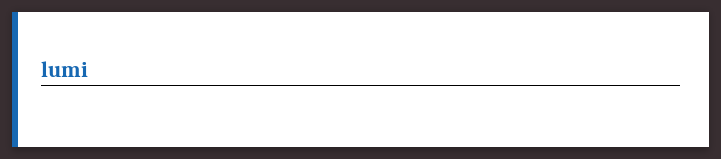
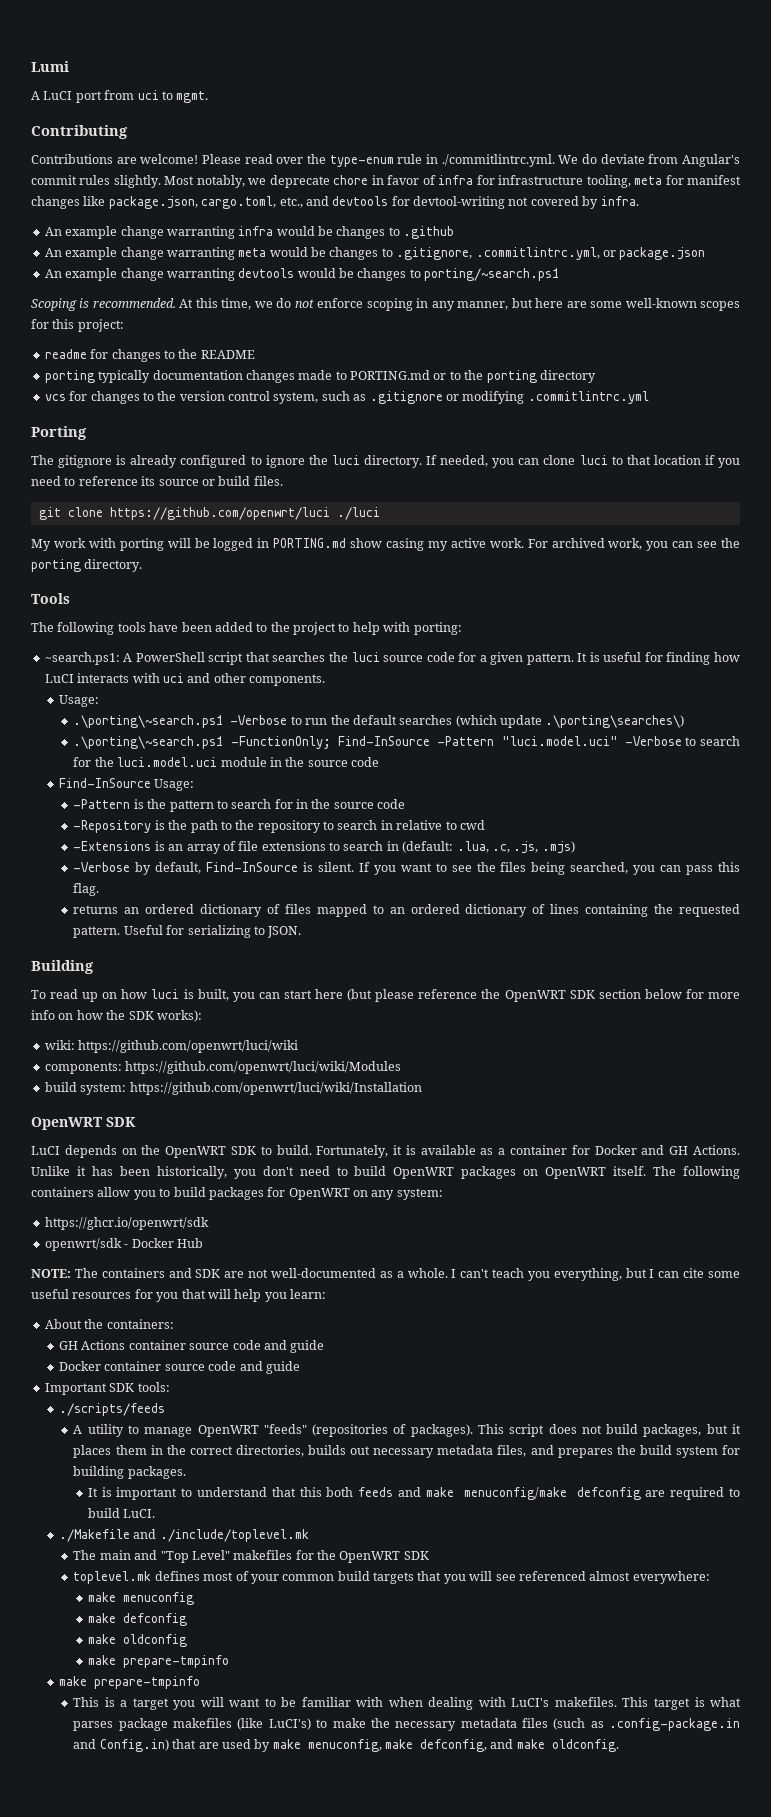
- lumi
+ Lumi
+ A LuCI port from uci to mgmt.
+ Contributing
+ Contributions are welcome! Please read over the type-enum rule in ./commitlintrc.yml. We do deviate from Angular's commit rules slightly. Most notably, we deprecate chore in favor of infra for infrastructure tooling, meta for manifest changes like package.json, cargo.toml, etc., and devtools for devtool-writing not covered by infra.
+ An example change warranting infra would be changes to .github
+ An example change warranting meta would be changes to .gitignore, .commitlintrc.yml, or package.json
+ An example change warranting devtools would be changes to porting/~search.ps1
+ Scoping is recommended. At this time, we do not enforce scoping in any manner, but here are some well-known scopes for this project:
+ readme for changes to the README
+ porting typically documentation changes made to PORTING.md or to the porting directory
+ vcs for changes to the version control system, such as .gitignore or modifying .commitlintrc.yml
+ Porting
+ The gitignore is already configured to ignore the luci directory. If needed, you can clone luci to that location if you need to reference its source or build files.
+ git clone https://github.com/openwrt/luci ./luci
+ My work with porting will be logged in PORTING.md show casing my active work. For archived work, you can see the porting directory.
+ Tools
+ The following tools have been added to the project to help with porting:
+ ~search.ps1: A PowerShell script that searches the luci source code for a given pattern. It is useful for finding how LuCI interacts with uci and other components.
+ Usage:
+ .\porting\~search.ps1 -Verbose to run the default searches (which update .\porting\searches\)
+ .\porting\~search.ps1 -FunctionOnly; Find-InSource -Pattern "luci.model.uci" -Verbose to search for the luci.model.uci module in the source code
+ Find-InSource Usage:
+ -Pattern is the pattern to search for in the source code
+ -Repository is the path to the repository to search in relative to cwd
+ -Extensions is an array of file extensions to search in (default: .lua, .c, .js, .mjs)
+ -Verbose by default, Find-InSource is silent. If you want to see the files being searched, you can pass this flag.
+ returns an ordered dictionary of files mapped to an ordered dictionary of lines containing the requested pattern. Useful for serializing to JSON.
+ Building
+ To read up on how luci is built, you can start here (but please reference the OpenWRT SDK section below for more info on how the SDK works):
+ wiki: https://github.com/openwrt/luci/wiki
+ components: https://github.com/openwrt/luci/wiki/Modules
+ build system: https://github.com/openwrt/luci/wiki/Installation
+ OpenWRT SDK
+ LuCI depends on the OpenWRT SDK to build. Fortunately, it is available as a container for Docker and GH Actions. Unlike it has been historically, you don't need to build OpenWRT packages on OpenWRT itself. The following containers allow you to build packages for OpenWRT on any system:
+ https://ghcr.io/openwrt/sdk
+ openwrt/sdk - Docker Hub
+ NOTE: The containers and SDK are not well-documented as a whole. I can't teach you everything, but I can cite some useful resources for you that will help you learn:
+ About the containers:
+ GH Actions container source code and guide
+ Docker container source code and guide
+ Important SDK tools:
+ ./scripts/feeds
+ A utility to manage OpenWRT "feeds" (repositories of packages). This script does not build packages, but it places them in the correct directories, builds out necessary metadata files, and prepares the build system for building packages.
+ It is important to understand that this both feeds and make menuconfig/make defconfig are required to build LuCI.
+ ./Makefile and ./include/toplevel.mk
+ The main and "Top Level" makefiles for the OpenWRT SDK
+ toplevel.mk defines most of your common build targets that you will see referenced almost everywhere:
+ make menuconfig
+ make defconfig
+ make oldconfig
+ make prepare-tmpinfo
+ make prepare-tmpinfo
+ This is a target you will want to be familiar with when dealing with LuCI's makefiles. This target is what parses package makefiles (like LuCI's) to make the necessary metadata files (such as .config-package.in and Config.in) that are used by make menuconfig, make defconfig, and make oldconfig.

